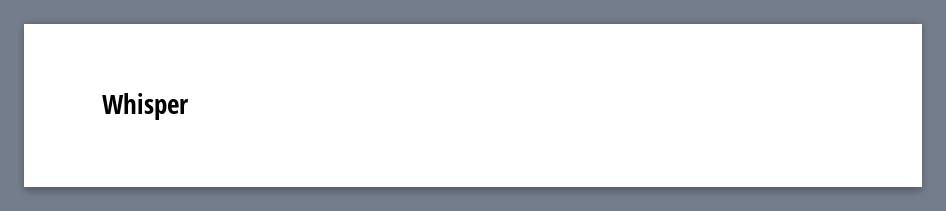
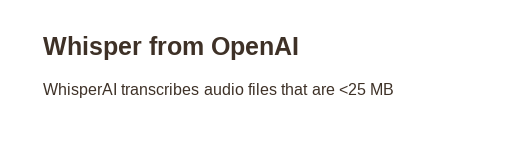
- Whisper
+ Whisper from OpenAI
+ WhisperAI transcribes audio files that are <25 MB

